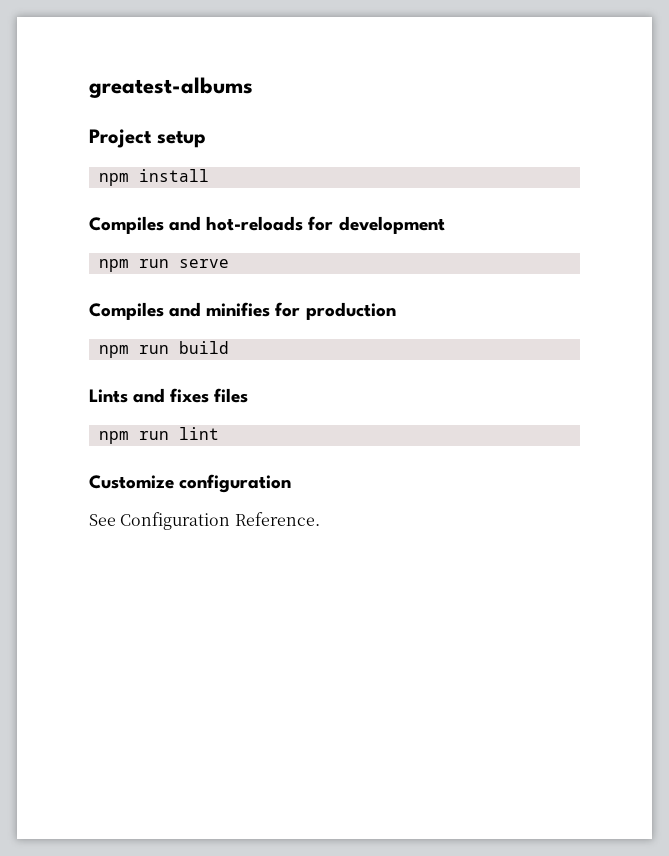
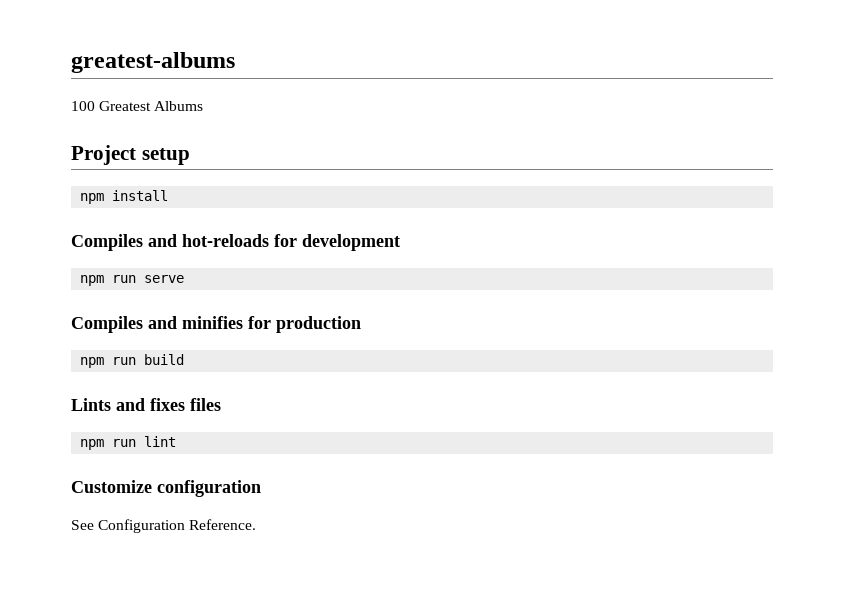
+ 100 Greatest Albums

